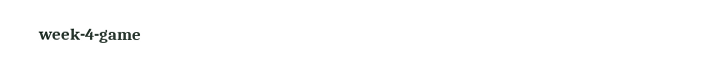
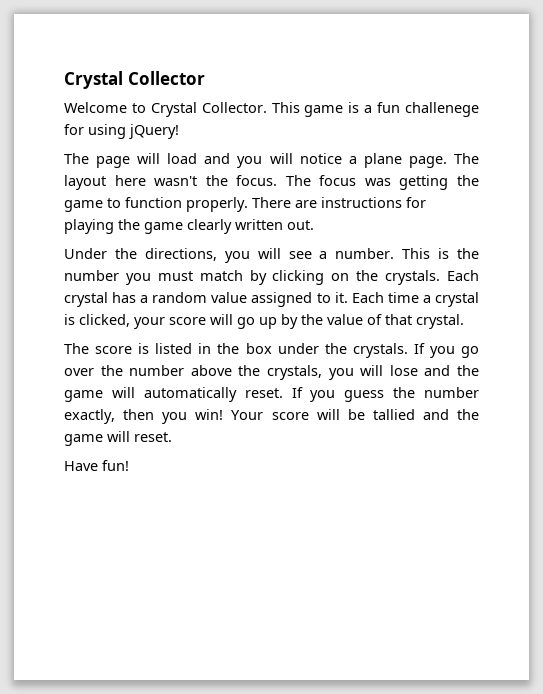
- week-4-game
+ Crystal Collector
+ Welcome to Crystal Collector. This game is a fun challenege for using jQuery!
+ The page will load and you will notice a plane page. The layout here wasn't the focus. The focus was getting the game to function properly. There are instructions for playing the game clearly written out.
+ Under the directions, you will see a number. This is the number you must match by clicking on the crystals. Each crystal has a random value assigned to it. Each time a crystal is clicked, your score will go up by the value of that crystal.
+ The score is listed in the box under the crystals. If you go over the number above the crystals, you will lose and the game will automatically reset. If you guess the number exactly, then you win! Your score will be tallied and the game will reset.
+ Have fun!

